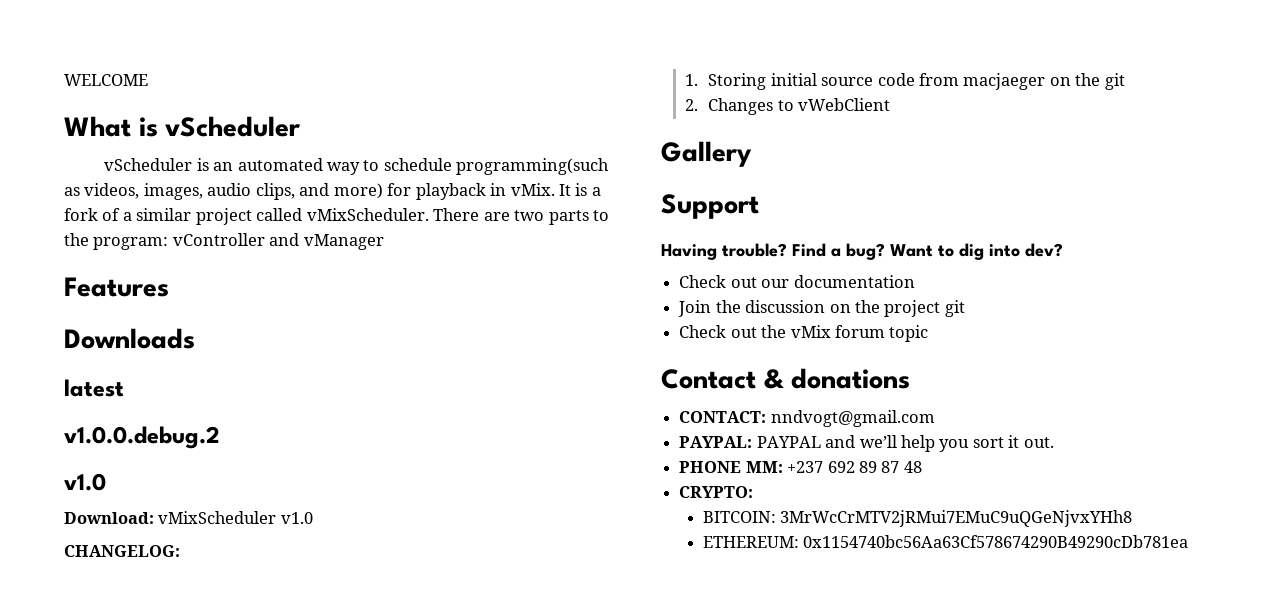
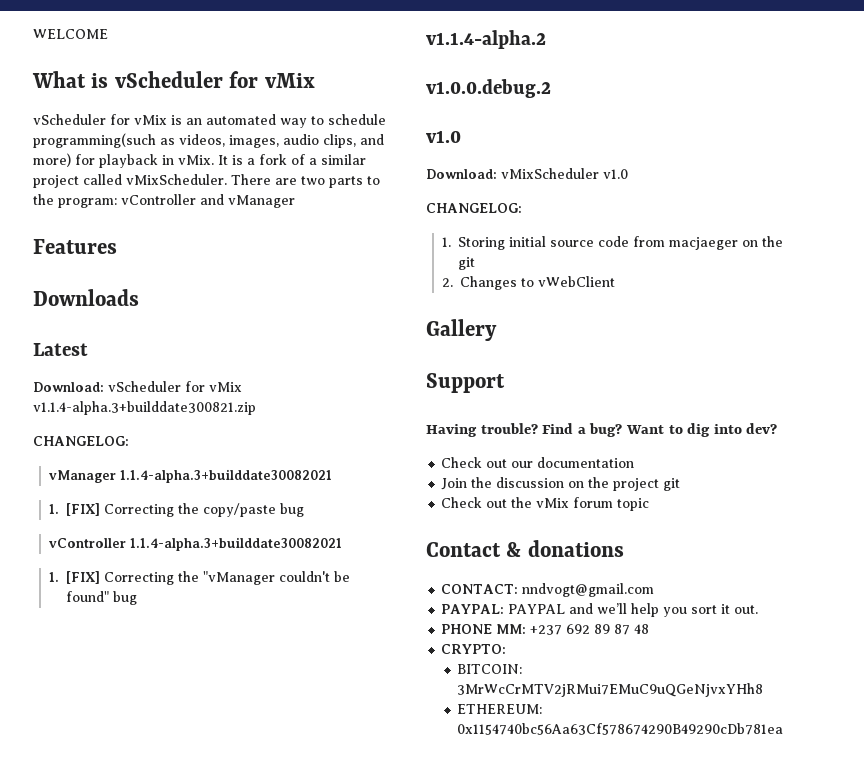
- What is vScheduler
- vScheduler is an automated way to schedule programming(such as videos, images, audio clips, and more) for playback in vMix.
+ What is vScheduler for vMix
+ vScheduler for vMix is an automated way to schedule programming(such as videos, images, audio clips, and more) for playback in vMix.
- latest
+ Latest
+ Download: vScheduler for vMix v1.1.4-alpha.3+builddate300821.zip
+ CHANGELOG:
+ vManager 1.1.4-alpha.3+builddate30082021
+ 1. [FIX] Correcting the copy/paste bug
+ vController 1.1.4-alpha.3+builddate30082021
+ 1. [FIX] Correcting the "vManager couldn't be found" bug
+ v1.1.4-alpha.2

